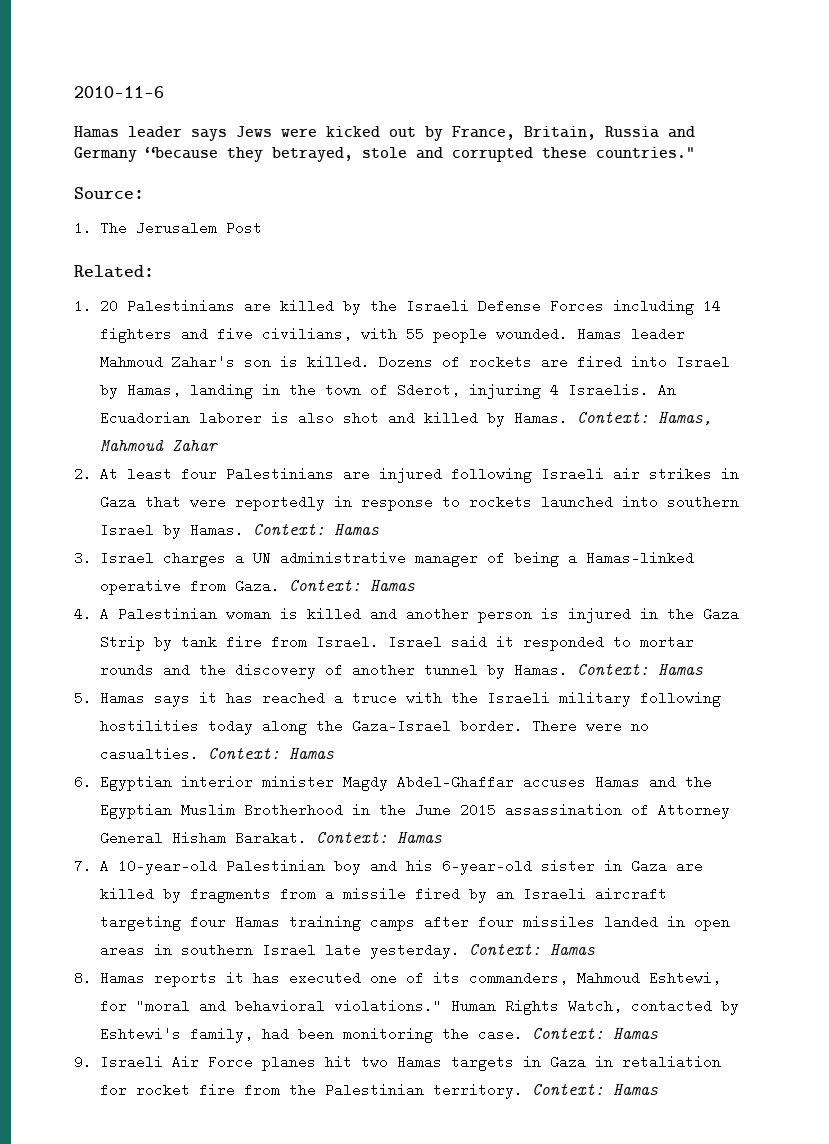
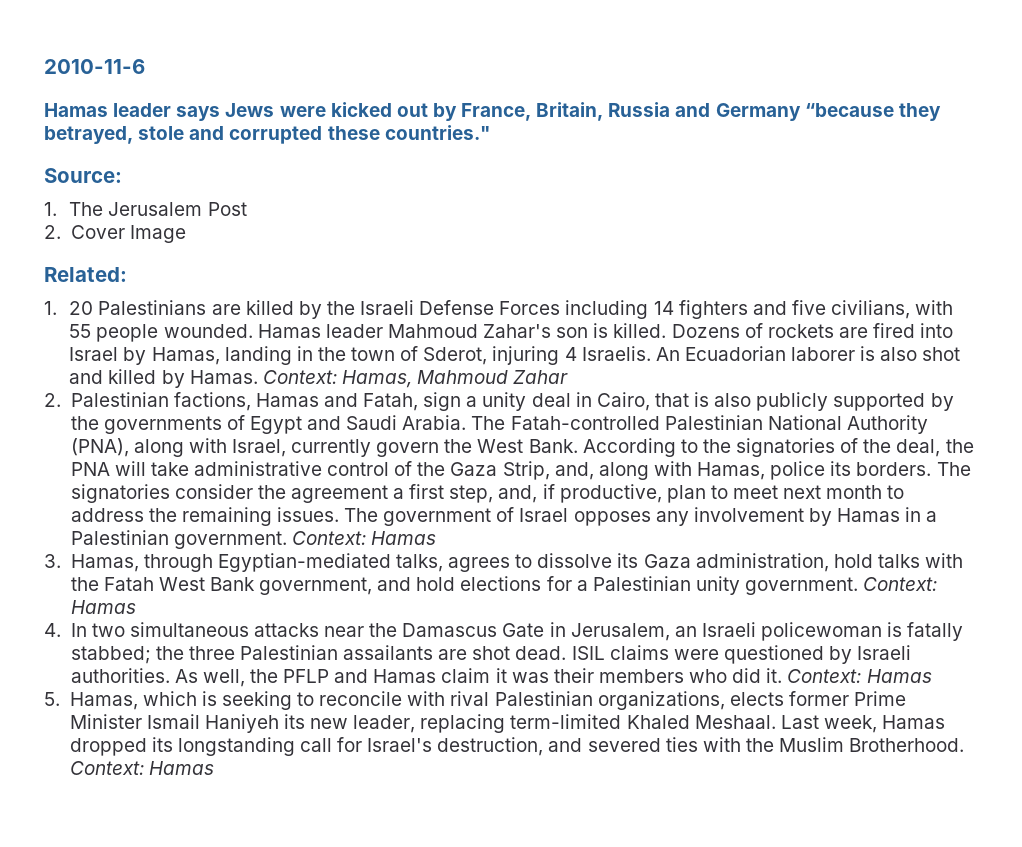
+ 2. Cover Image
- 2. At least four Palestinians are injured following Israeli air strikes in Gaza that were reportedly in response to rockets launched into southern Israel by Hamas. Context: Hamas
- 3. Israel charges a UN administrative manager of being a Hamas-linked operative from Gaza. Context: Hamas
- 4. A Palestinian woman is killed and another person is injured in the Gaza Strip by tank fire from Israel. Israel said it responded to mortar rounds and the discovery of another tunnel by Hamas. Context: Hamas
- 5. Hamas says it has reached a truce with the Israeli military following hostilities today along the Gaza-Israel border. There were no casualties. Context: Hamas
- 6. Egyptian interior minister Magdy Abdel-Ghaffar accuses Hamas and the Egyptian Muslim Brotherhood in the June 2015 assassination of Attorney General Hisham Barakat. Context: Hamas
- 7. A 10-year-old Palestinian boy and his 6-year-old sister in Gaza are killed by fragments from a missile fired by an Israeli aircraft targeting four Hamas training camps after four missiles landed in open areas in southern Israel late yesterday. Context: Hamas
- 8. Hamas reports it has executed one of its commanders, Mahmoud Eshtewi, for "moral and behavioral violations." Human Rights Watch, contacted by Eshtewi's family, had been monitoring the case. Context: Hamas
- 9. Israeli Air Force planes hit two Hamas targets in Gaza in retaliation for rocket fire from the Palestinian territory.
+ 2. Palestinian factions, Hamas and Fatah, sign a unity deal in Cairo, that is also publicly supported by the governments of Egypt and Saudi Arabia. The Fatah-controlled Palestinian National Authority (PNA), along with Israel, currently govern the West Bank. According to the signatories of the deal, the PNA will take administrative control of the Gaza Strip, and, along with Hamas, police its borders. The signatories consider the agreement a first step, and, if productive, plan to meet next month to address the remaining issues. The government of Israel opposes any involvement by Hamas in a Palestinian government. Context: Hamas
+ 3. Hamas, through Egyptian-mediated talks, agrees to dissolve its Gaza administration, hold talks with the Fatah West Bank government, and hold elections for a Palestinian unity government. Context: Hamas
+ 4. In two simultaneous attacks near the Damascus Gate in Jerusalem, an Israeli policewoman is fatally stabbed; the three Palestinian assailants are shot dead. ISIL claims were questioned by Israeli authorities. As well, the PFLP and Hamas claim it was their members who did it. Context: Hamas
+ 5. Hamas, which is seeking to reconcile with rival Palestinian organizations, elects former Prime Minister Ismail Haniyeh its new leader, replacing term-limited Khaled Meshaal. Last week, Hamas dropped its longstanding call for Israel's destruction, and severed ties with the Muslim Brotherhood.

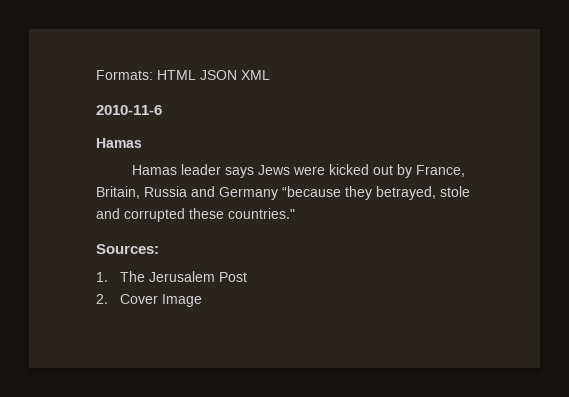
+ Formats: HTML JSON XML
  2010-11-6
+ Hamas
- Source:
+ Sources:
- Related:
- 1. 20 Palestinians are killed by the Israeli Defense Forces including 14 fighters and five civilians, with 55 people wounded. Hamas leader Mahmoud Zahar's son is killed. Dozens of rockets are fired into Israel by Hamas, landing in the town of Sderot, injuring 4 Israelis. An Ecuadorian laborer is also shot and killed by Hamas. Context: Hamas, Mahmoud Zahar
- 2. Palestinian factions, Hamas and Fatah, sign a unity deal in Cairo, that is also publicly supported by the governments of Egypt and Saudi Arabia. The Fatah-controlled Palestinian National Authority (PNA), along with Israel, currently govern the West Bank. According to the signatories of the deal, the PNA will take administrative control of the Gaza Strip, and, along with Hamas, police its borders. The signatories consider the agreement a first step, and, if productive, plan to meet next month to address the remaining issues. The government of Israel opposes any involvement by Hamas in a Palestinian government. Context: Hamas
- 3. Hamas, through Egyptian-mediated talks, agrees to dissolve its Gaza administration, hold talks with the Fatah West Bank government, and hold elections for a Palestinian unity government. Context: Hamas
- 4. In two simultaneous attacks near the Damascus Gate in Jerusalem, an Israeli policewoman is fatally stabbed; the three Palestinian assailants are shot dead. ISIL claims were questioned by Israeli authorities. As well, the PFLP and Hamas claim it was their members who did it. Context: Hamas
- 5. Hamas, which is seeking to reconcile with rival Palestinian organizations, elects former Prime Minister Ismail Haniyeh its new leader, replacing term-limited Khaled Meshaal. Last week, Hamas dropped its longstanding call for Israel's destruction, and severed ties with the Muslim Brotherhood. Context: Hamas

